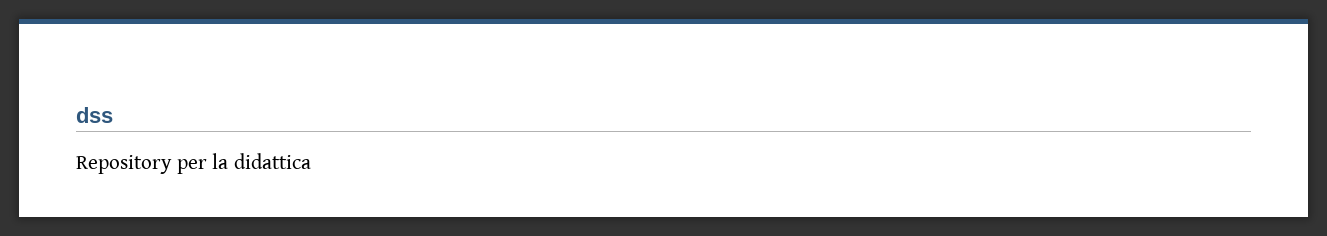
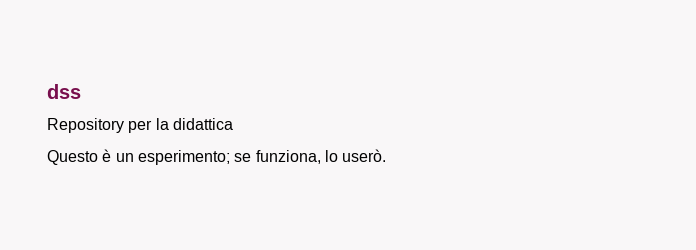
+ Questo è un esperimento; se funziona, lo userò.

